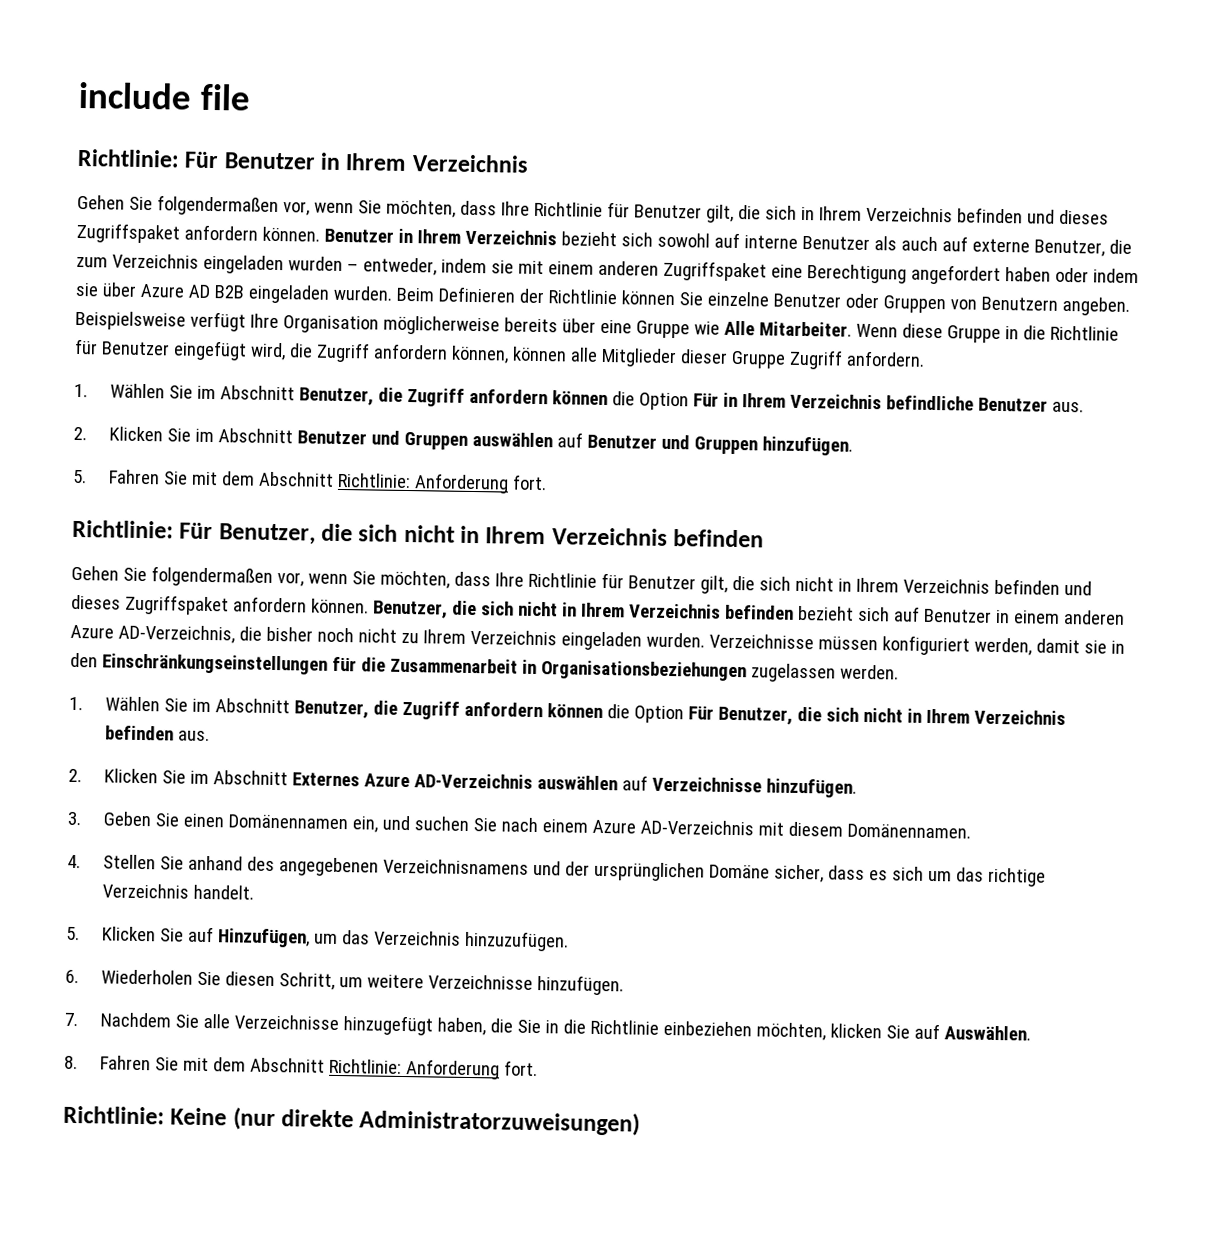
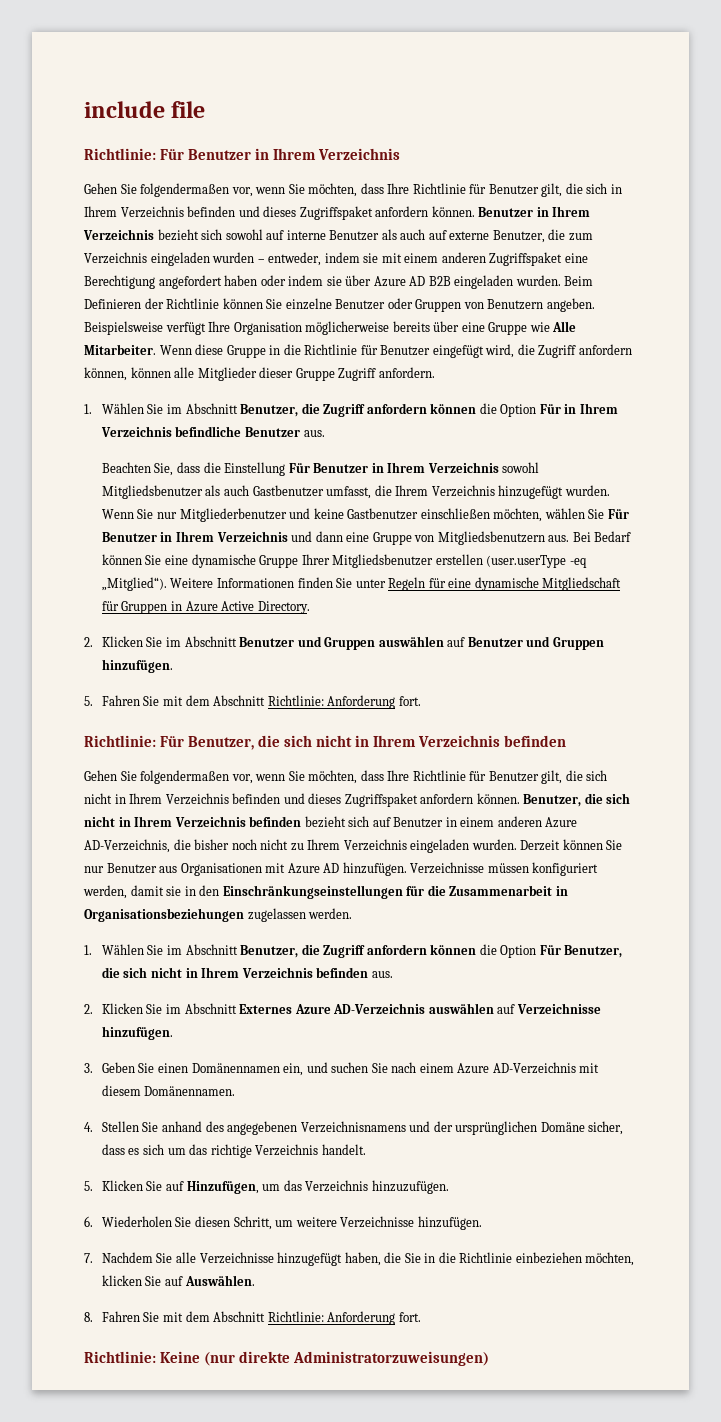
+ Beachten Sie, dass die Einstellung Für Benutzer in Ihrem Verzeichnis sowohl Mitgliedsbenutzer als auch Gastbenutzer umfasst, die Ihrem Verzeichnis hinzugefügt wurden. Wenn Sie nur Mitgliederbenutzer und keine Gastbenutzer einschließen möchten, wählen Sie Für Benutzer in Ihrem Verzeichnis und dann eine Gruppe von Mitgliedsbenutzern aus. Bei Bedarf können Sie eine dynamische Gruppe Ihrer Mitgliedsbenutzer erstellen (user.userType -eq „Mitglied“). Weitere Informationen finden Sie unter Regeln für eine dynamische Mitgliedschaft für Gruppen in Azure Active Directory.
+ Derzeit können Sie nur Benutzer aus Organisationen mit Azure AD hinzufügen.

